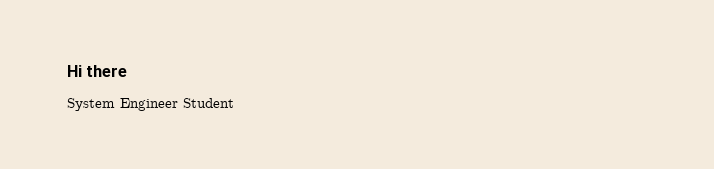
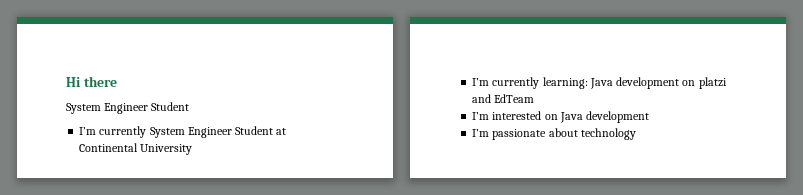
+ I’m currently System Engineer Student at Continental University
+ I’m currently learning: Java development on platzi and EdTeam
+ I’m interested on Java development
+ I’m passionate about technology

